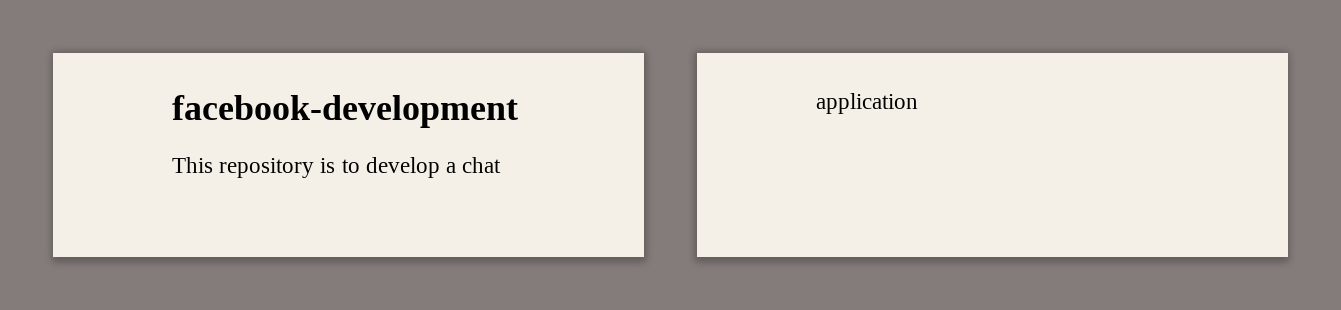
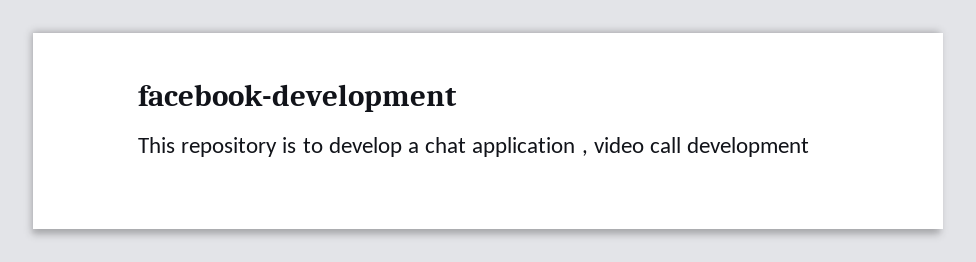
- This repository is to develop a chat application
+ This repository is to develop a chat application , video call development

